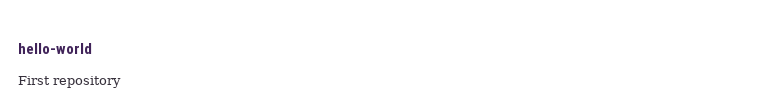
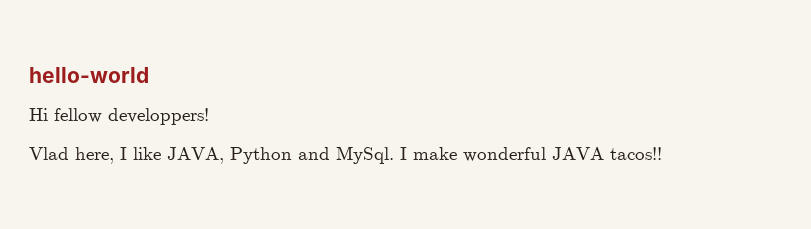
- First repository
+ Hi fellow developpers!
+ Vlad here, I like JAVA, Python and MySql. I make wonderful JAVA tacos!!

